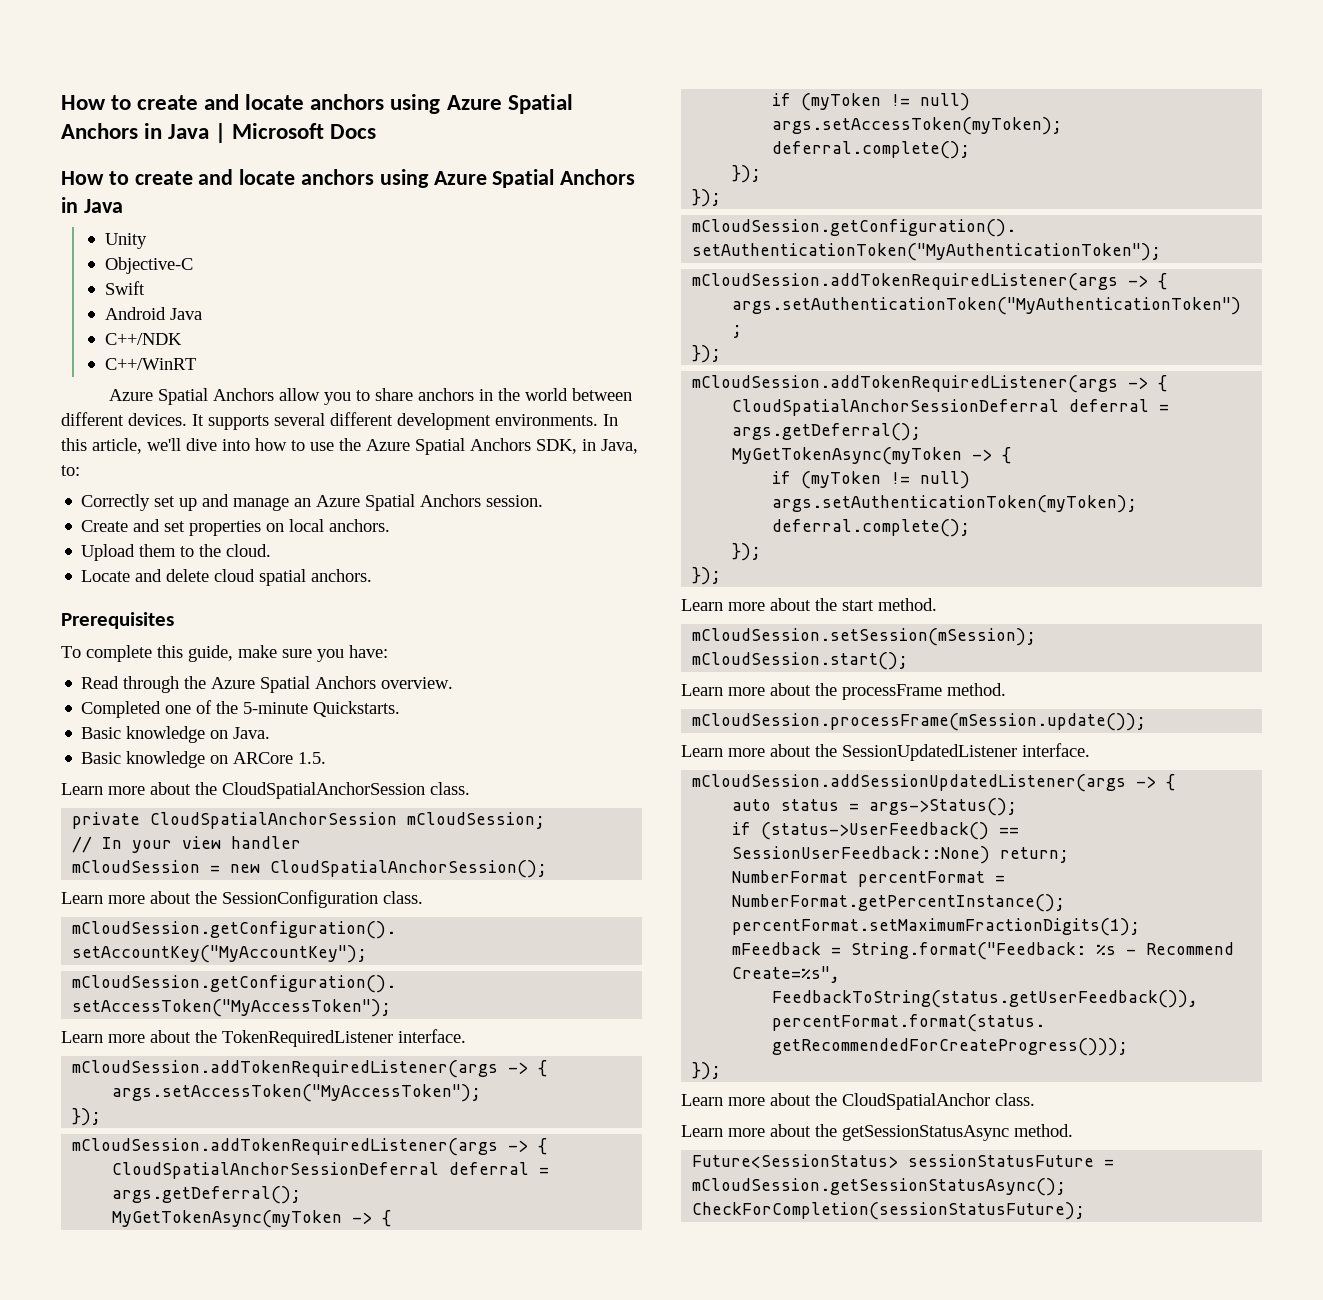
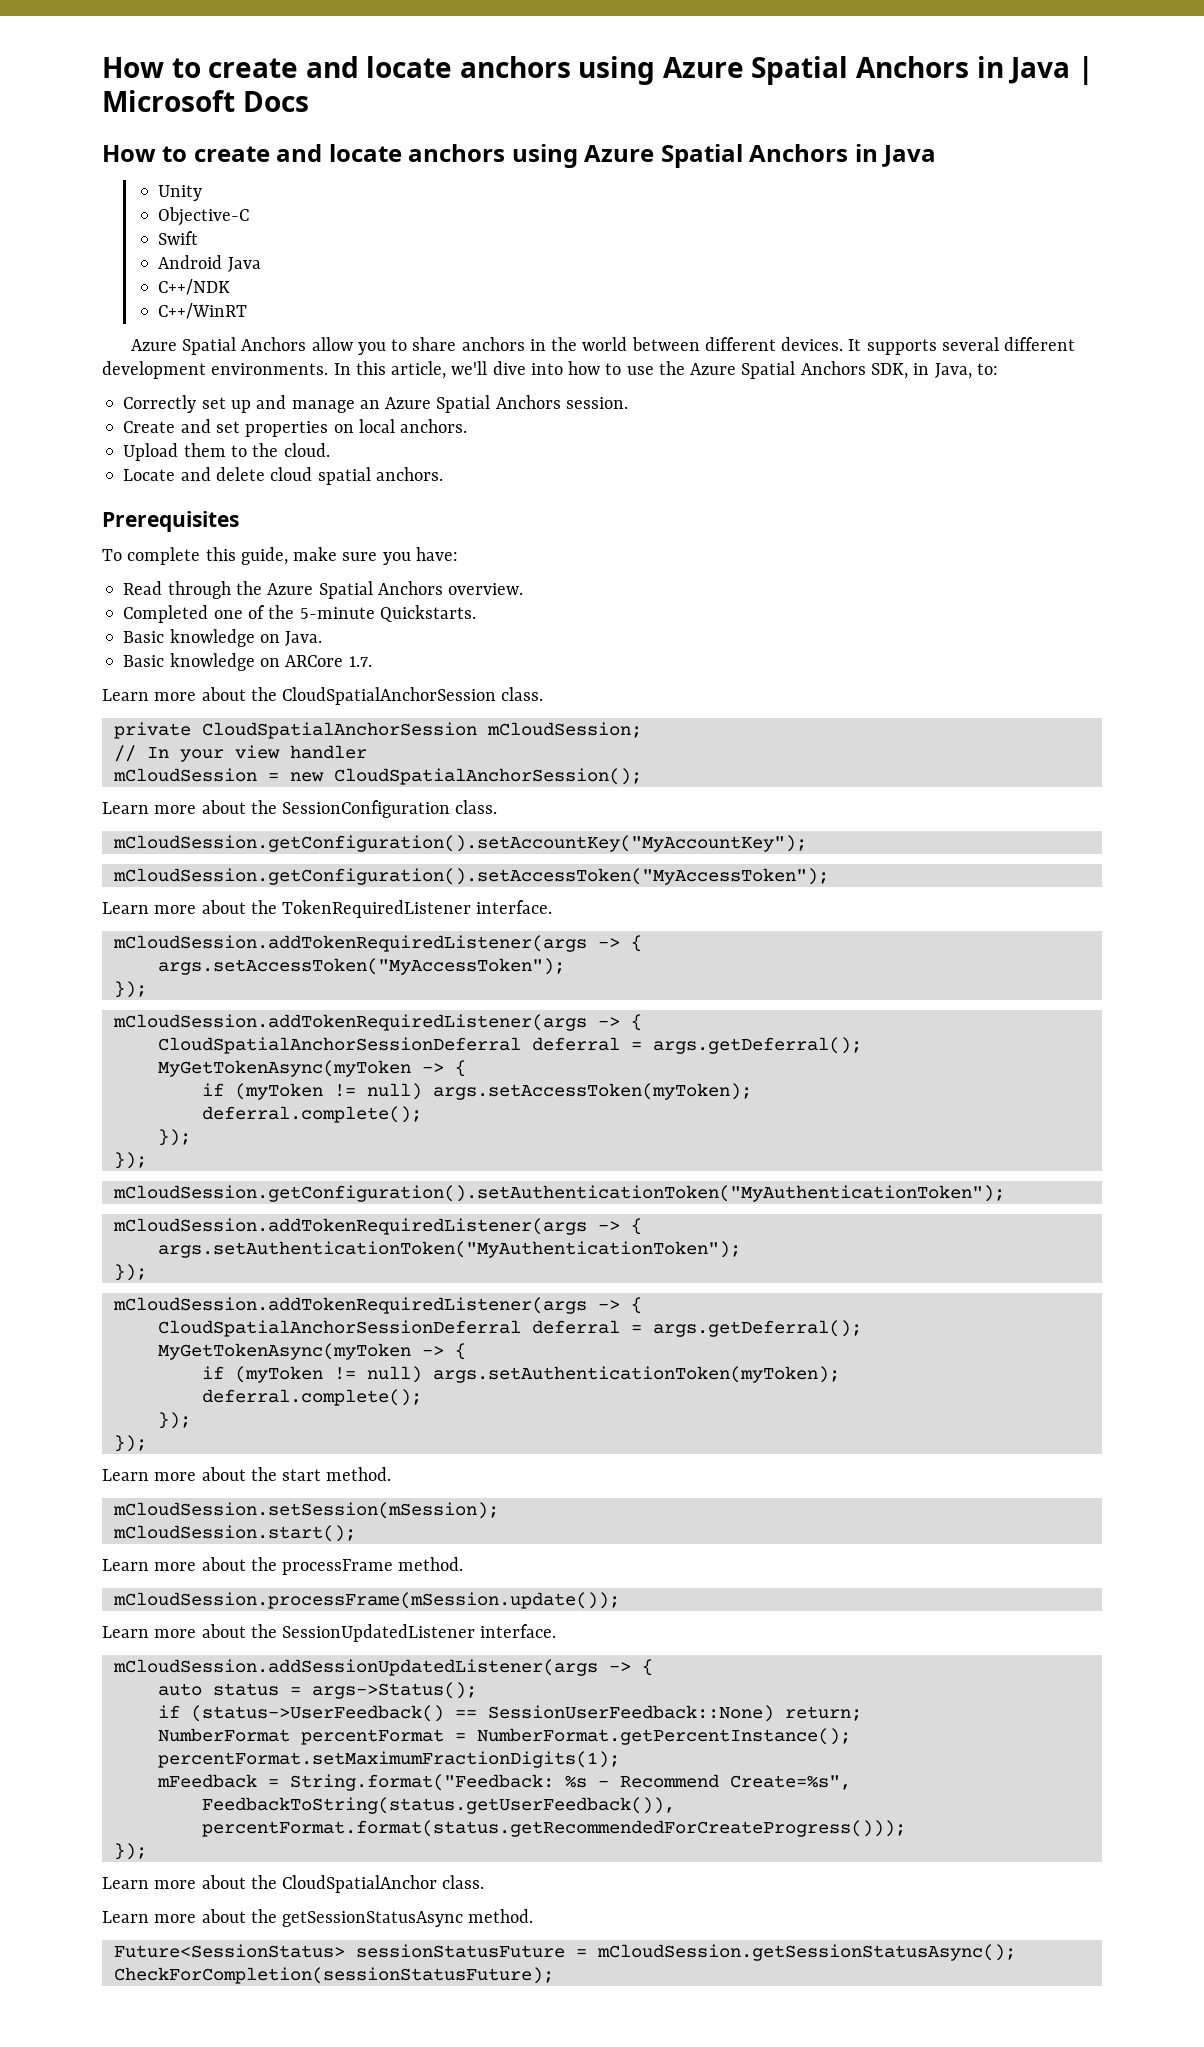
- Basic knowledge on ARCore 1.5.
+ Basic knowledge on ARCore 1.7.

